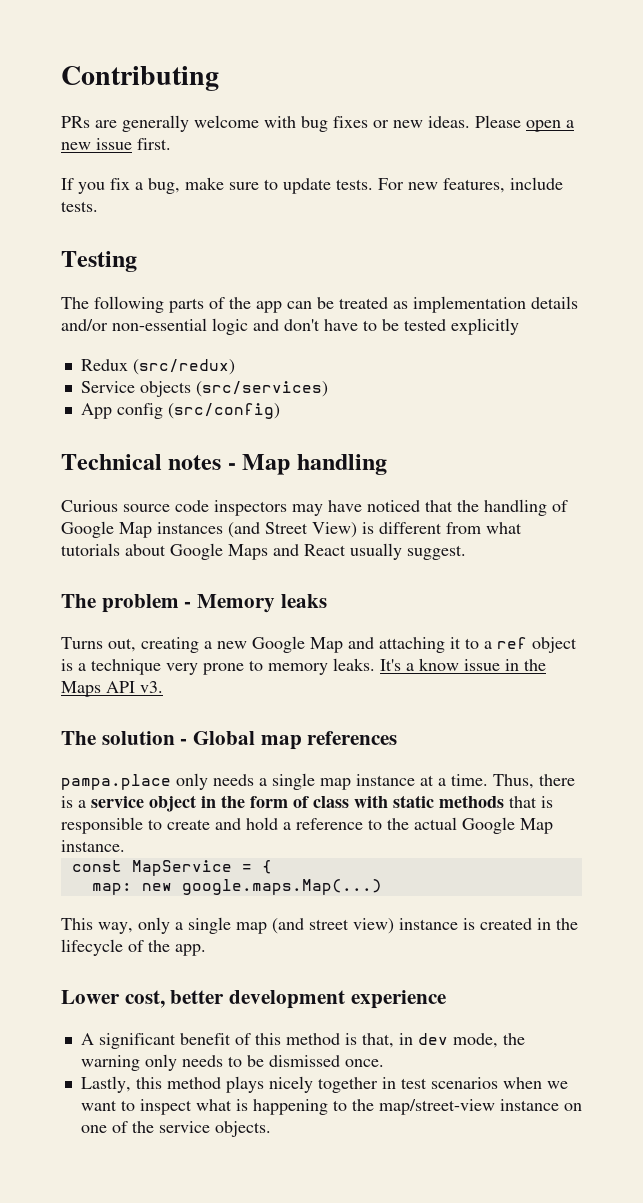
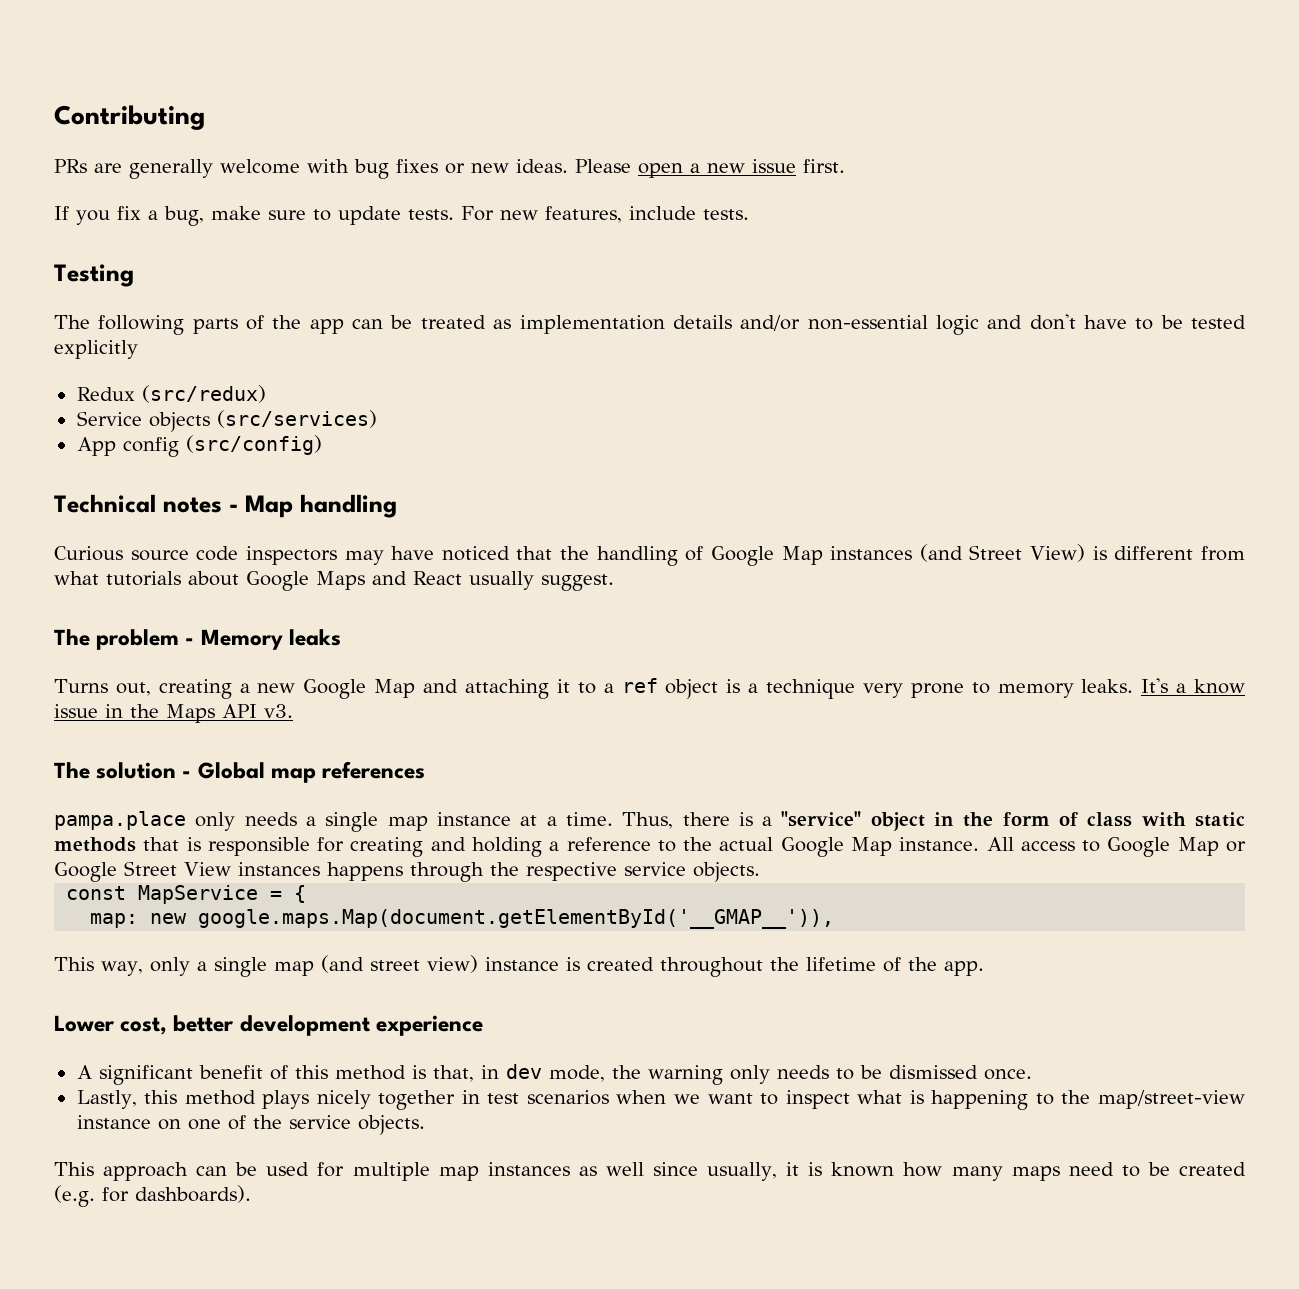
- Thus, there is a service object in the form of class with static methods that is responsible to create and hold a reference to the actual Google Map instance.
+ Thus, there is a "service" object in the form of class with static methods that is responsible for creating and holding a reference to the actual Google Map instance. All access to Google Map or Google Street View instances happens through the respective service objects.
- map: new google.maps.Map(...)
+ map: new google.maps.Map(document.getElementById('__GMAP__')),
- This way, only a single map (and street view) instance is created in the lifecycle of the app.
+ This way, only a single map (and street view) instance is created throughout the lifetime of the app.
+ This approach can be used for multiple map instances as well since usually, it is known how many maps need to be created (e.g. for dashboards).

